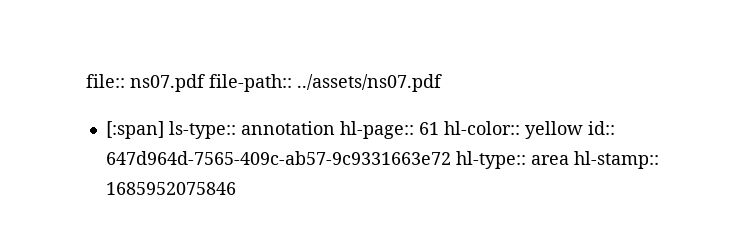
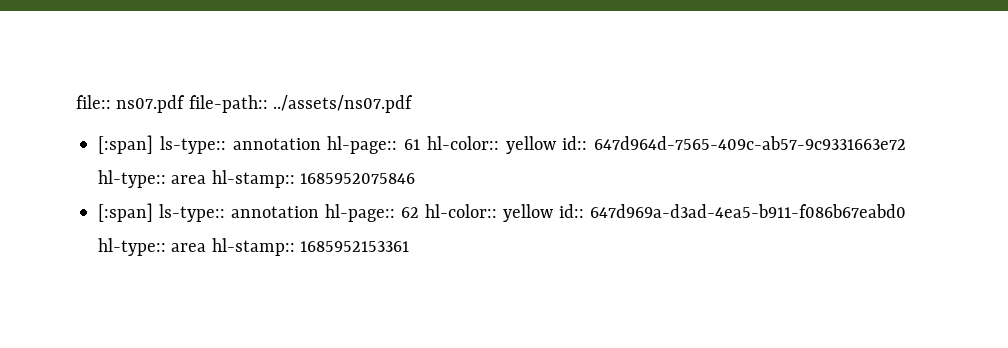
+ [:span] ls-type:: annotation hl-page:: 62 hl-color:: yellow id:: 647d969a-d3ad-4ea5-b911-f086b67eabd0 hl-type:: area hl-stamp:: 1685952153361

